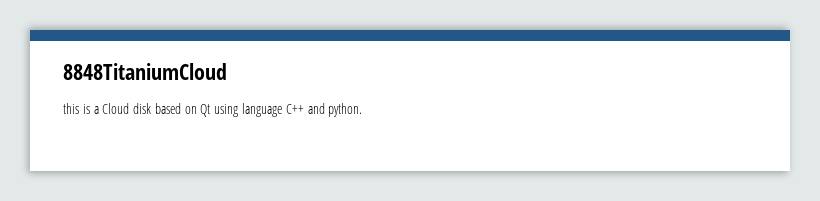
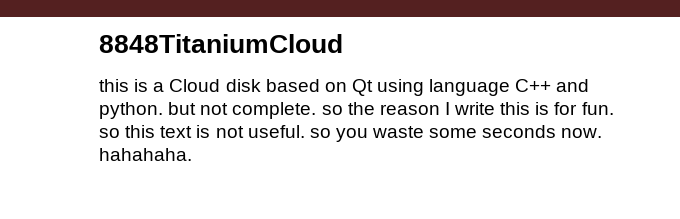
- this is a Cloud disk based on Qt using language C++ and python.
+ this is a Cloud disk based on Qt using language C++ and python. but not complete. so the reason I write this is for fun. so this text is not useful. so you waste some seconds now. hahahaha.

